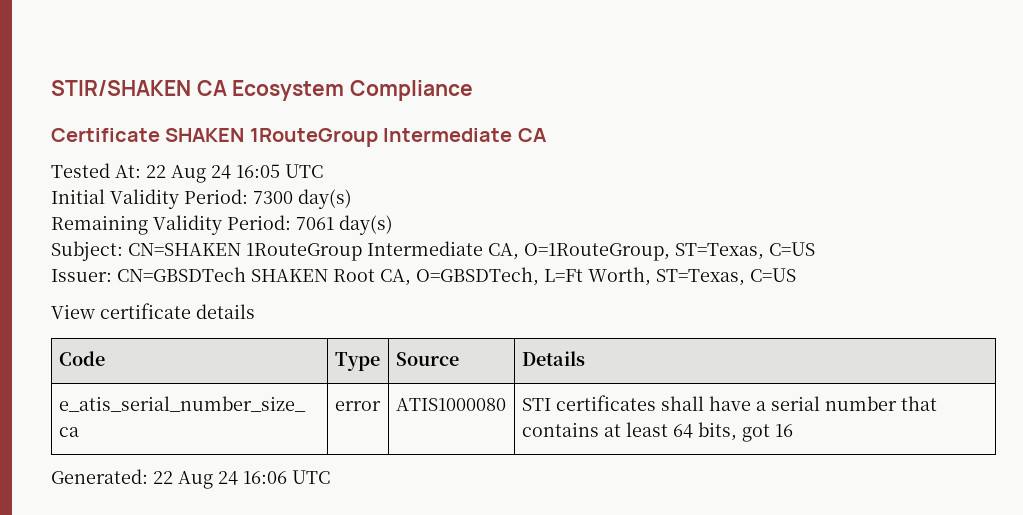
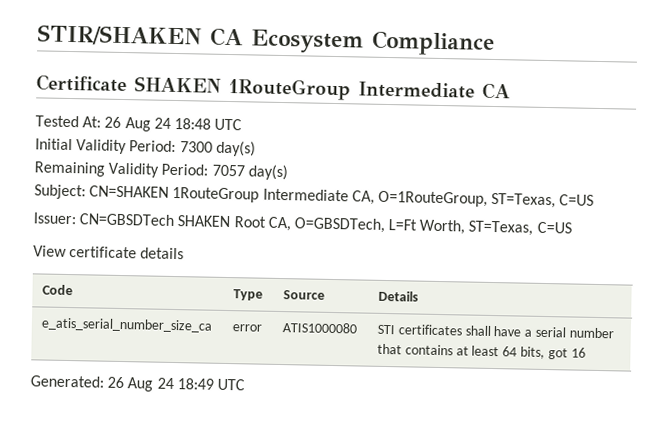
- Tested At: 22 Aug 24 16:05 UTC
+ Tested At: 26 Aug 24 18:48 UTC
- Remaining Validity Period: 7061 day(s)
+ Remaining Validity Period: 7057 day(s)
- Generated: 22 Aug 24 16:06 UTC
+ Generated: 26 Aug 24 18:49 UTC

